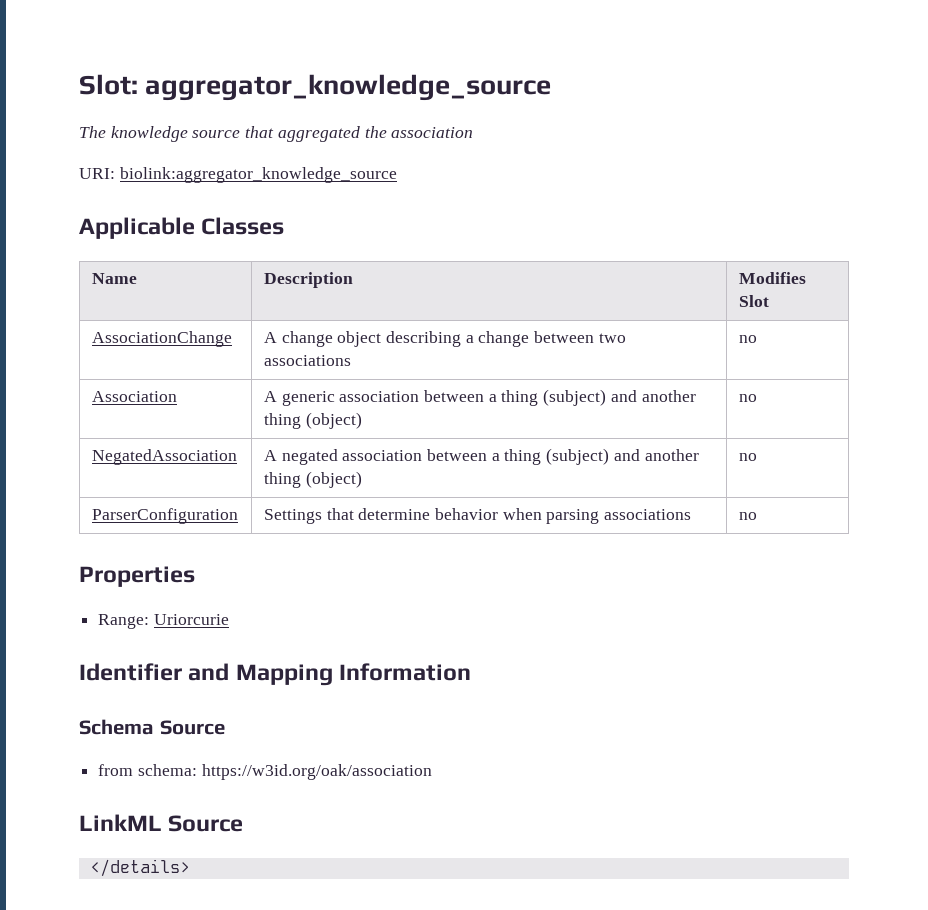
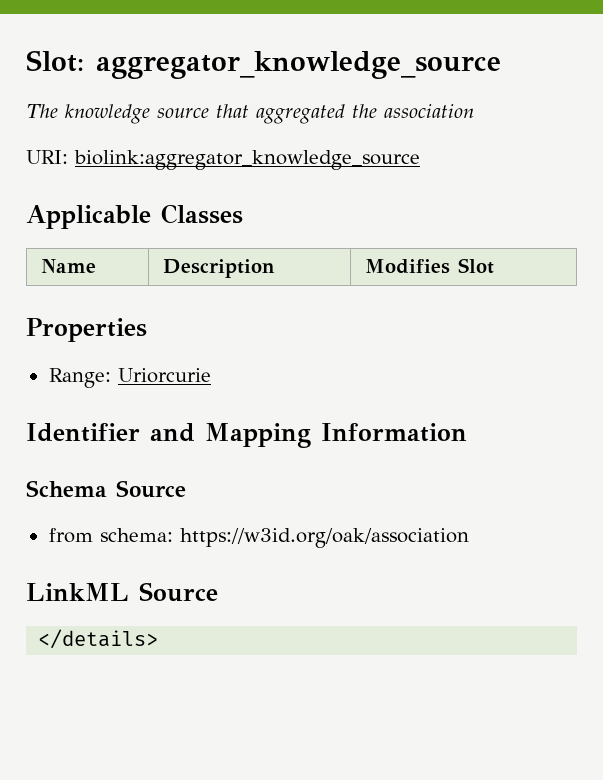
- AssociationChange | A change object describing a change between two associations | no
- Association | A generic association between a thing (subject) and another thing (object) | no
- NegatedAssociation | A negated association between a thing (subject) and another thing (object) | no
- ParserConfiguration | Settings that determine behavior when parsing associations | no

